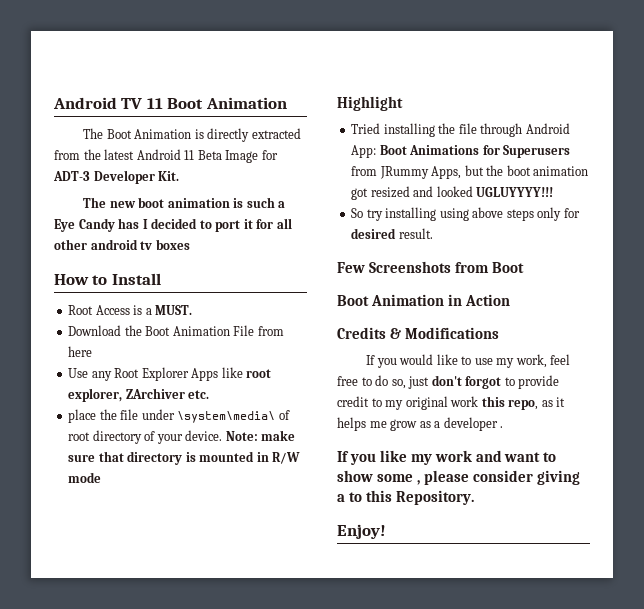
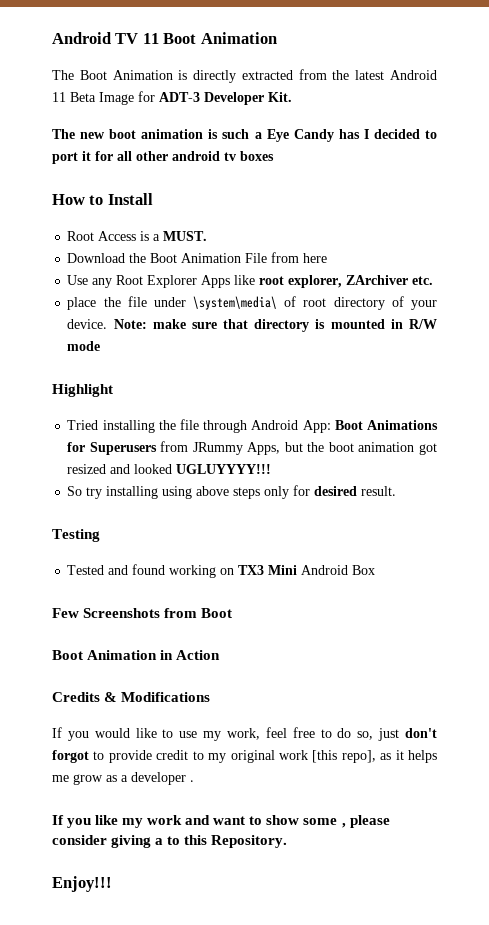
+ Testing
+ Tested and found working on TX3 Mini Android Box
- If you would like to use my work, feel free to do so, just don't forgot to provide credit to my original work this repo, as it helps me grow as a developer .
+ If you would like to use my work, feel free to do so, just don't forgot to provide credit to my original work [this repo], as it helps me grow as a developer .
- Enjoy!
+ Enjoy!!!

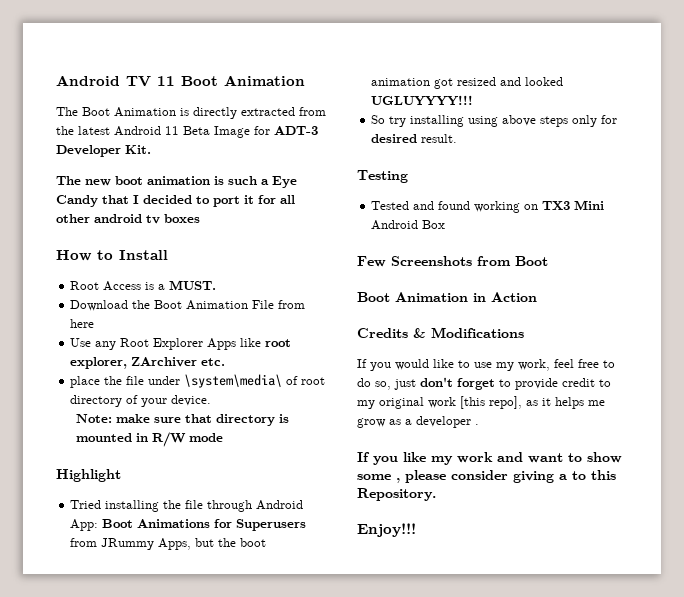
- The new boot animation is such a Eye Candy has I decided to port it for all other android tv boxes
+ The new boot animation is such a Eye Candy that I decided to port it for all other android tv boxes
- place the file under \system\media\ of root directory of your device. Note: make sure that directory is mounted in R/W mode
+ place the file under \system\media\ of root directory of your device.
+ Note: make sure that directory is mounted in R/W mode
- If you would like to use my work, feel free to do so, just don't forgot to provide credit to my original work [this repo], as it helps me grow as a developer .
+ If you would like to use my work, feel free to do so, just don't forget to provide credit to my original work [this repo], as it helps me grow as a developer .

